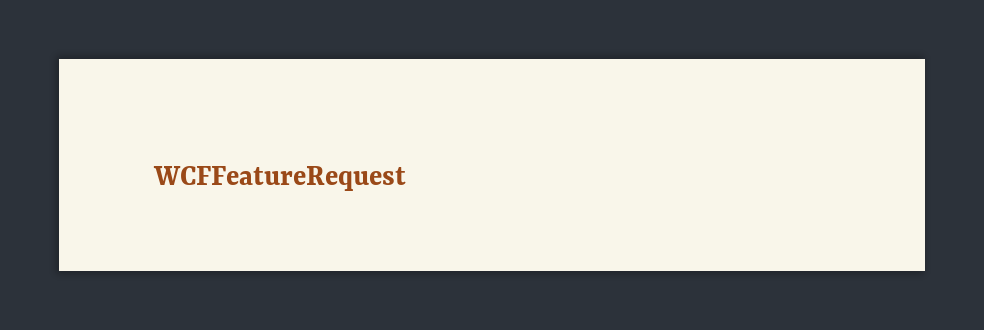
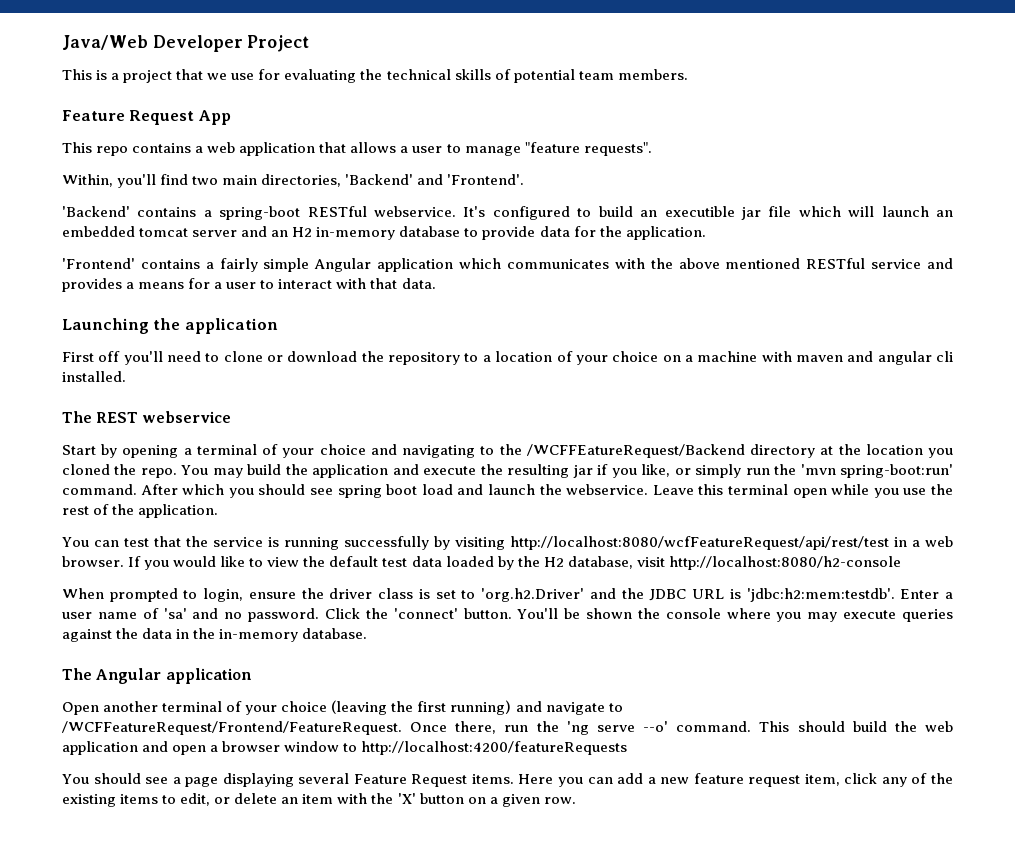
- WCFFeatureRequest
+ Java/Web Developer Project
+ This is a project that we use for evaluating the technical skills of potential team members.
+ Feature Request App
+ This repo contains a web application that allows a user to manage "feature requests".
+ Within, you'll find two main directories, 'Backend' and 'Frontend'.
+ 'Backend' contains a spring-boot RESTful webservice. It's configured to build an executible jar file which will launch an embedded tomcat server and an H2 in-memory database to provide data for the application.
+ 'Frontend' contains a fairly simple Angular application which communicates with the above mentioned RESTful service and provides a means for a user to interact with that data.
+ Launching the application
+ First off you'll need to clone or download the repository to a location of your choice on a machine with maven and angular cli installed.
+ The REST webservice
+ Start by opening a terminal of your choice and navigating to the /WCFFEatureRequest/Backend directory at the location you cloned the repo. You may build the application and execute the resulting jar if you like, or simply run the 'mvn spring-boot:run' command. After which you should see spring boot load and launch the webservice. Leave this terminal open while you use the rest of the application.
+ You can test that the service is running successfully by visiting http://localhost:8080/wcfFeatureRequest/api/rest/test in a web browser. If you would like to view the default test data loaded by the H2 database, visit http://localhost:8080/h2-console
+ When prompted to login, ensure the driver class is set to 'org.h2.Driver' and the JDBC URL is 'jdbc:h2:mem:testdb'. Enter a user name of 'sa' and no password. Click the 'connect' button. You'll be shown the console where you may execute queries against the data in the in-memory database.
+ The Angular application
+ Open another terminal of your choice (leaving the first running) and navigate to /WCFFeatureRequest/Frontend/FeatureRequest. Once there, run the 'ng serve --o' command. This should build the web application and open a browser window to http://localhost:4200/featureRequests
+ You should see a page displaying several Feature Request items. Here you can add a new feature request item, click any of the existing items to edit, or delete an item with the 'X' button on a given row.

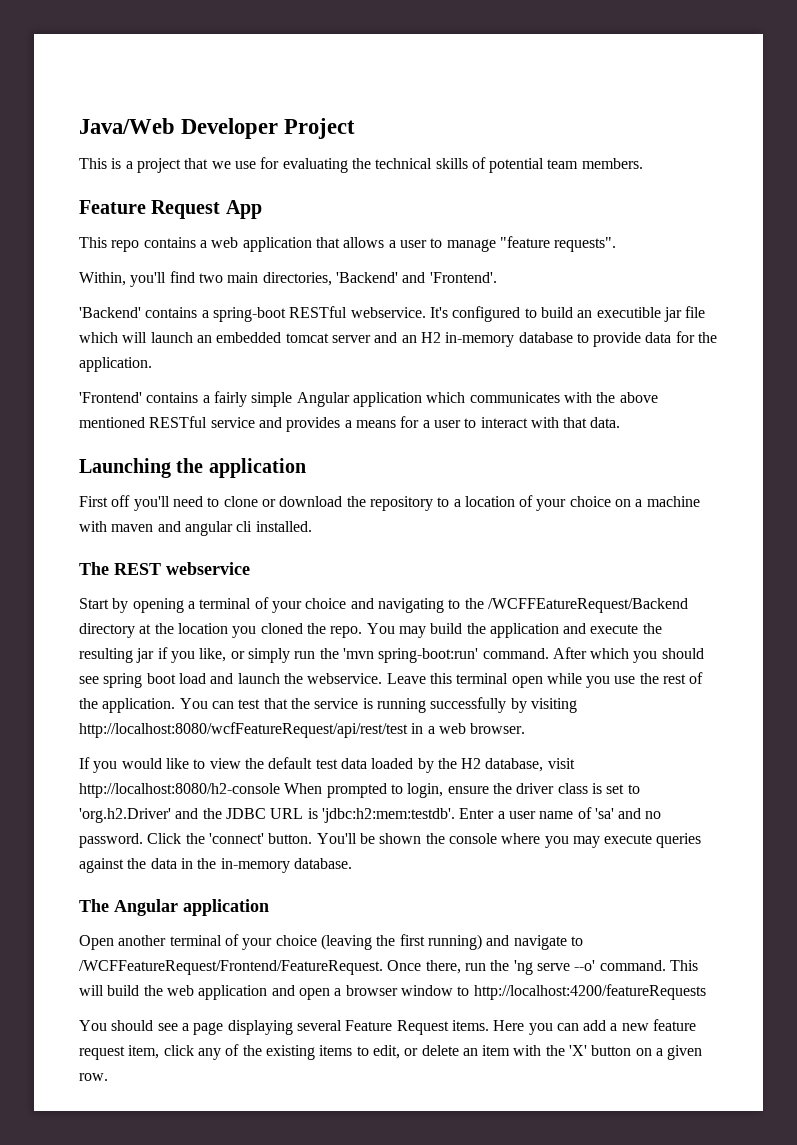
- Leave this terminal open while you use the rest of the application.
- You can test that the service is running successfully by visiting http://localhost:8080/wcfFeatureRequest/api/rest/test in a web browser. If you would like to view the default test data loaded by the H2 database, visit http://localhost:8080/h2-console
- When prompted to login, ensure the driver class is set to 'org.h2.Driver' and the JDBC URL is 'jdbc:h2:mem:testdb'.
+ Leave this terminal open while you use the rest of the application. You can test that the service is running successfully by visiting http://localhost:8080/wcfFeatureRequest/api/rest/test in a web browser.
+ If you would like to view the default test data loaded by the H2 database, visit http://localhost:8080/h2-console When prompted to login, ensure the driver class is set to 'org.h2.Driver' and the JDBC URL is 'jdbc:h2:mem:testdb'.
- This should build the web application and open a browser window to http://localhost:4200/featureRequests
+ This will build the web application and open a browser window to http://localhost:4200/featureRequests

